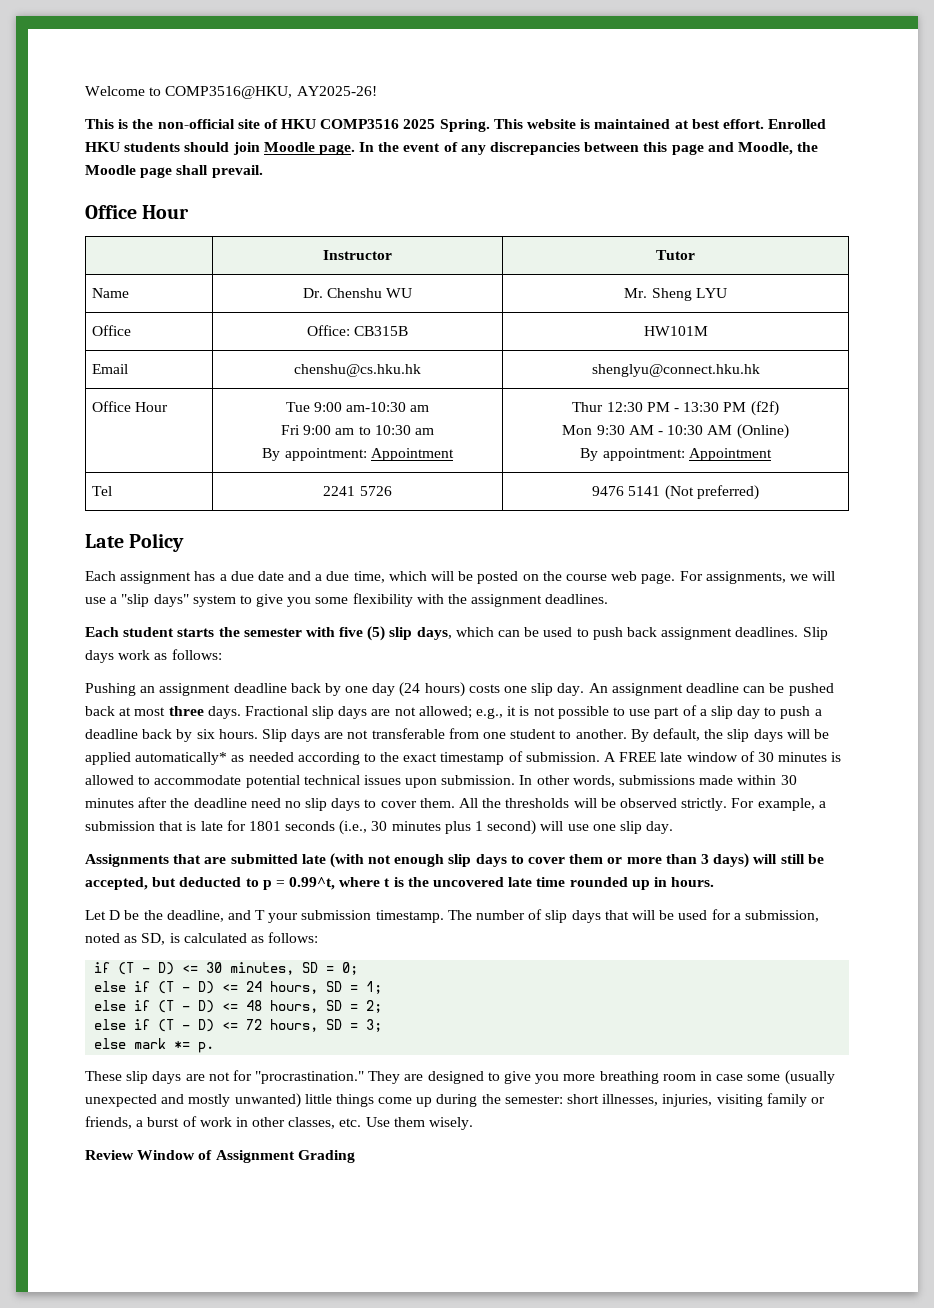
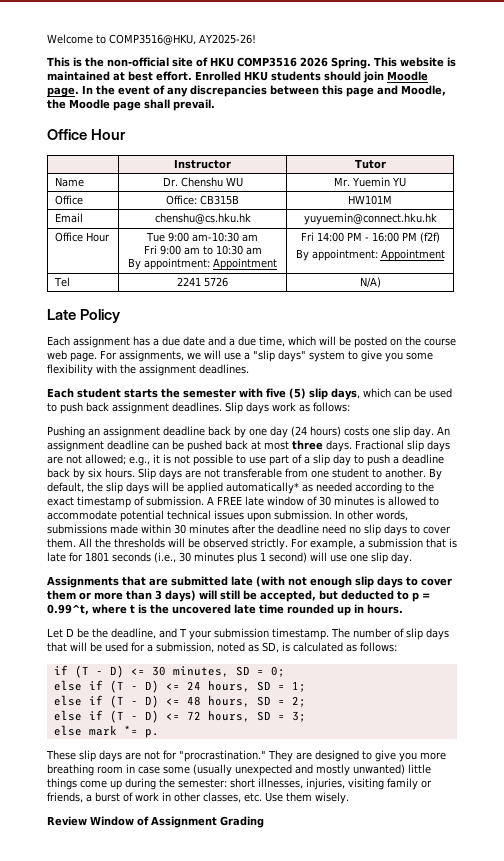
- This is the non-official site of HKU COMP3516 2025 Spring.
+ This is the non-official site of HKU COMP3516 2026 Spring.
- Name | Dr. Chenshu WU | Mr. Sheng LYU
+ Name | Dr. Chenshu WU | Mr. Yuemin YU
- Email | chenshu@cs.hku.hk | shenglyu@connect.hku.hk
+ Email | chenshu@cs.hku.hk | yuyuemin@connect.hku.hk
  Office Hour | Tue 9:00 am-10:30 am
  Fri 9:00 am to 10:30 am
- By appointment: Appointment | Thur 12:30 PM - 13:30 PM (f2f)
- Mon 9:30 AM - 10:30 AM (Online)
+ By appointment: Appointment | Fri 14:00 PM - 16:00 PM (f2f)
- Tel | 2241 5726 | 9476 5141 (Not preferred)
+ Tel | 2241 5726 | N/A)

